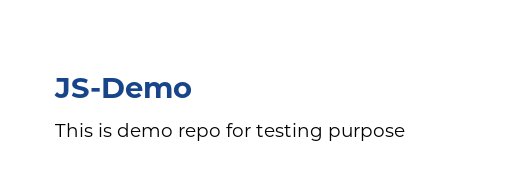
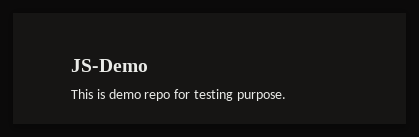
- This is demo repo for testing purpose
+ This is demo repo for testing purpose.

